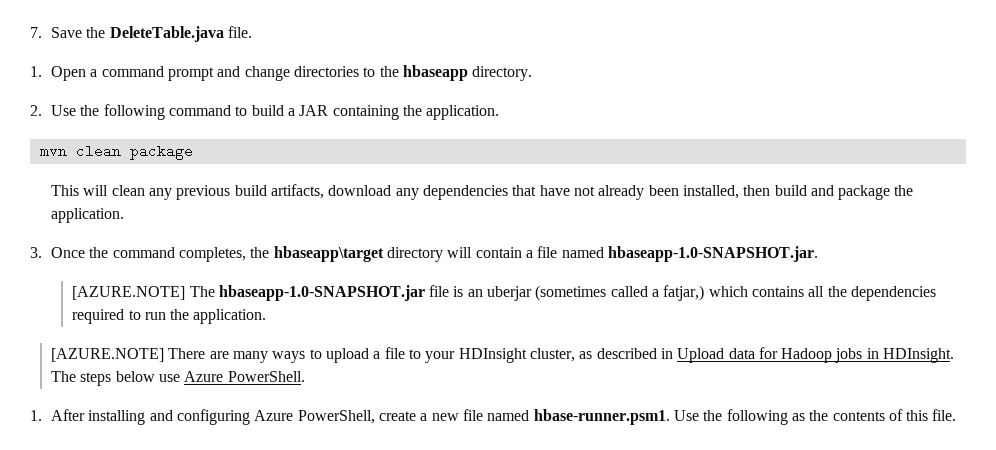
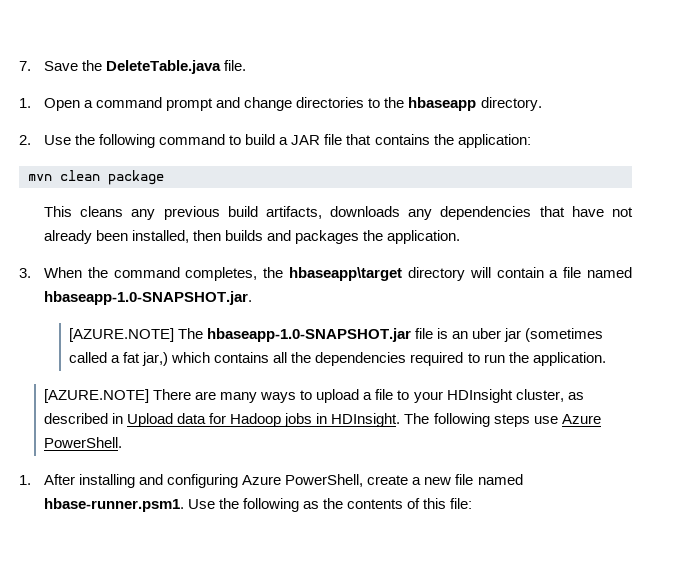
- 2. Use the following command to build a JAR containing the application.
+ 2. Use the following command to build a JAR file that contains the application:
- This will clean any previous build artifacts, download any dependencies that have not already been installed, then build and package the application.
+ This cleans any previous build artifacts, downloads any dependencies that have not already been installed, then builds and packages the application.
- 3. Once the command completes, the hbaseapp\target directory will contain a file named hbaseapp-1.0-SNAPSHOT.jar.
+ 3. When the command completes, the hbaseapp\target directory will contain a file named hbaseapp-1.0-SNAPSHOT.jar.
- [AZURE.NOTE] The hbaseapp-1.0-SNAPSHOT.jar file is an uberjar (sometimes called a fatjar,) which contains all the dependencies required to run the application.
+ [AZURE.NOTE] The hbaseapp-1.0-SNAPSHOT.jar file is an uber jar (sometimes called a fat jar,) which contains all the dependencies required to run the application.
- The steps below use Azure PowerShell.
+ The following steps use Azure PowerShell.
- 1. After installing and configuring Azure PowerShell, create a new file named hbase-runner.psm1. Use the following as the contents of this file.
+ 1. After installing and configuring Azure PowerShell, create a new file named hbase-runner.psm1. Use the following as the contents of this file:

